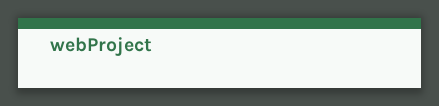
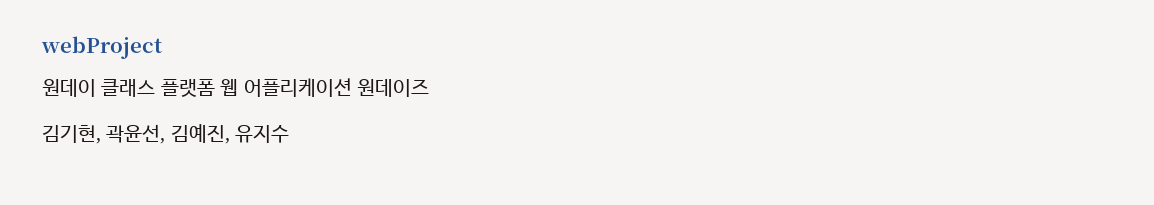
+ 원데이 클래스 플랫폼 웹 어플리케이션 원데이즈
+ 김기현, 곽윤선, 김예진, 유지수

